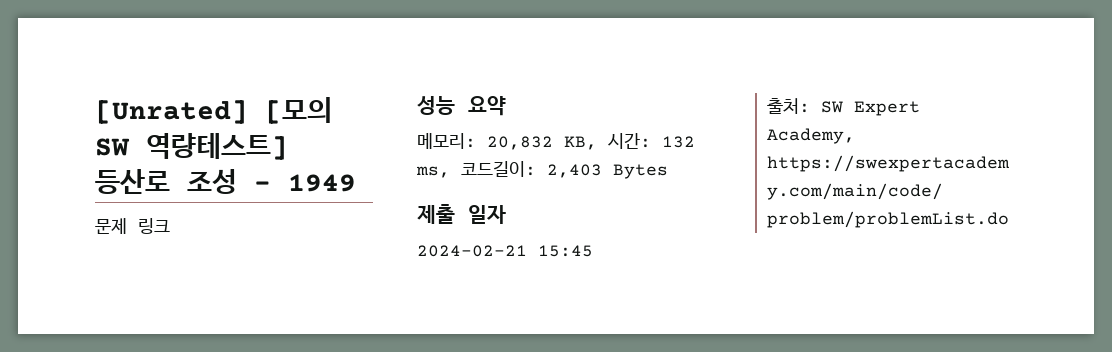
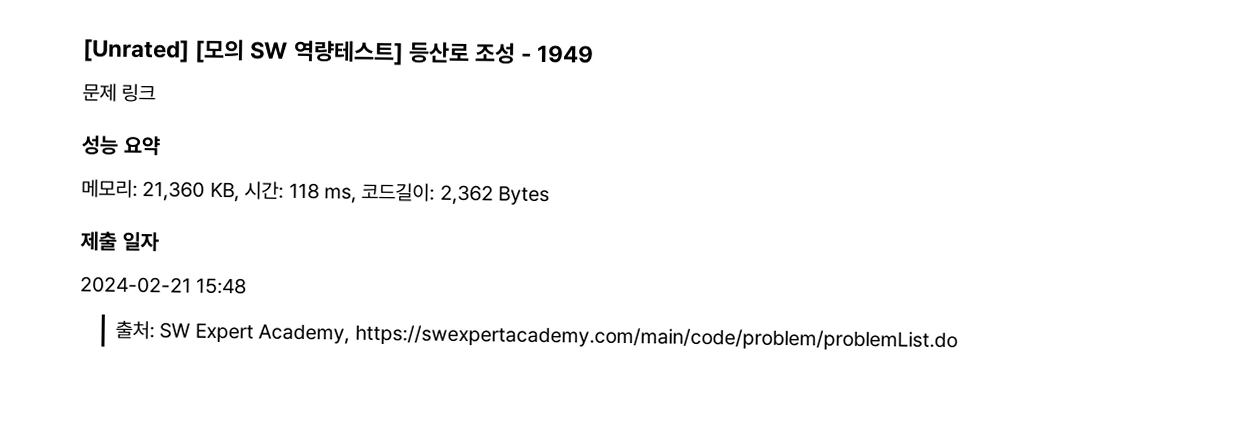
- 메모리: 20,832 KB, 시간: 132 ms, 코드길이: 2,403 Bytes
+ 메모리: 21,360 KB, 시간: 118 ms, 코드길이: 2,362 Bytes
- 2024-02-21 15:45
+ 2024-02-21 15:48

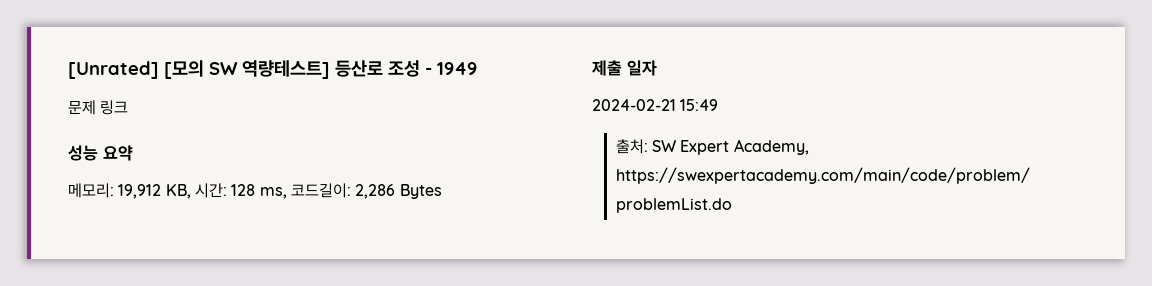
- 메모리: 21,360 KB, 시간: 118 ms, 코드길이: 2,362 Bytes
+ 메모리: 19,912 KB, 시간: 128 ms, 코드길이: 2,286 Bytes
- 2024-02-21 15:48
+ 2024-02-21 15:49

